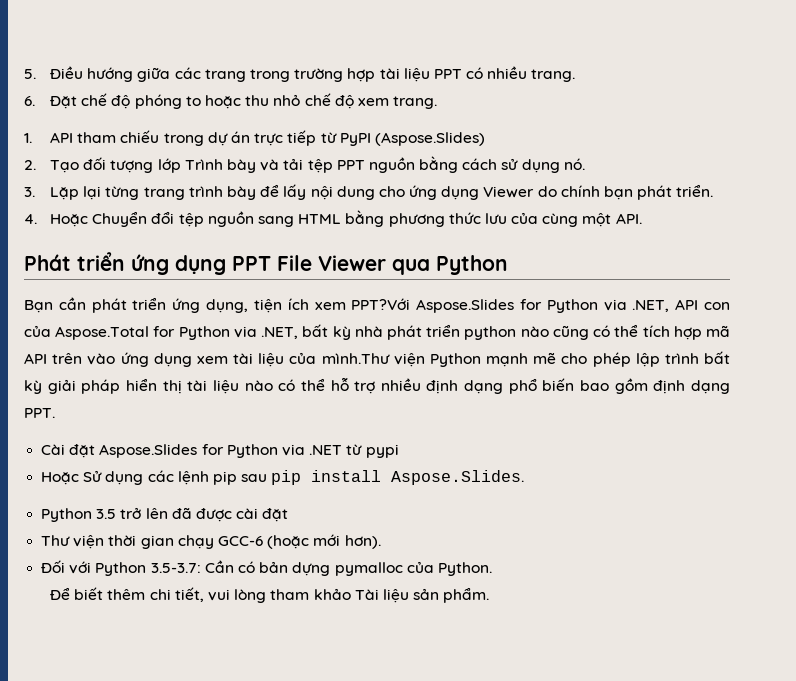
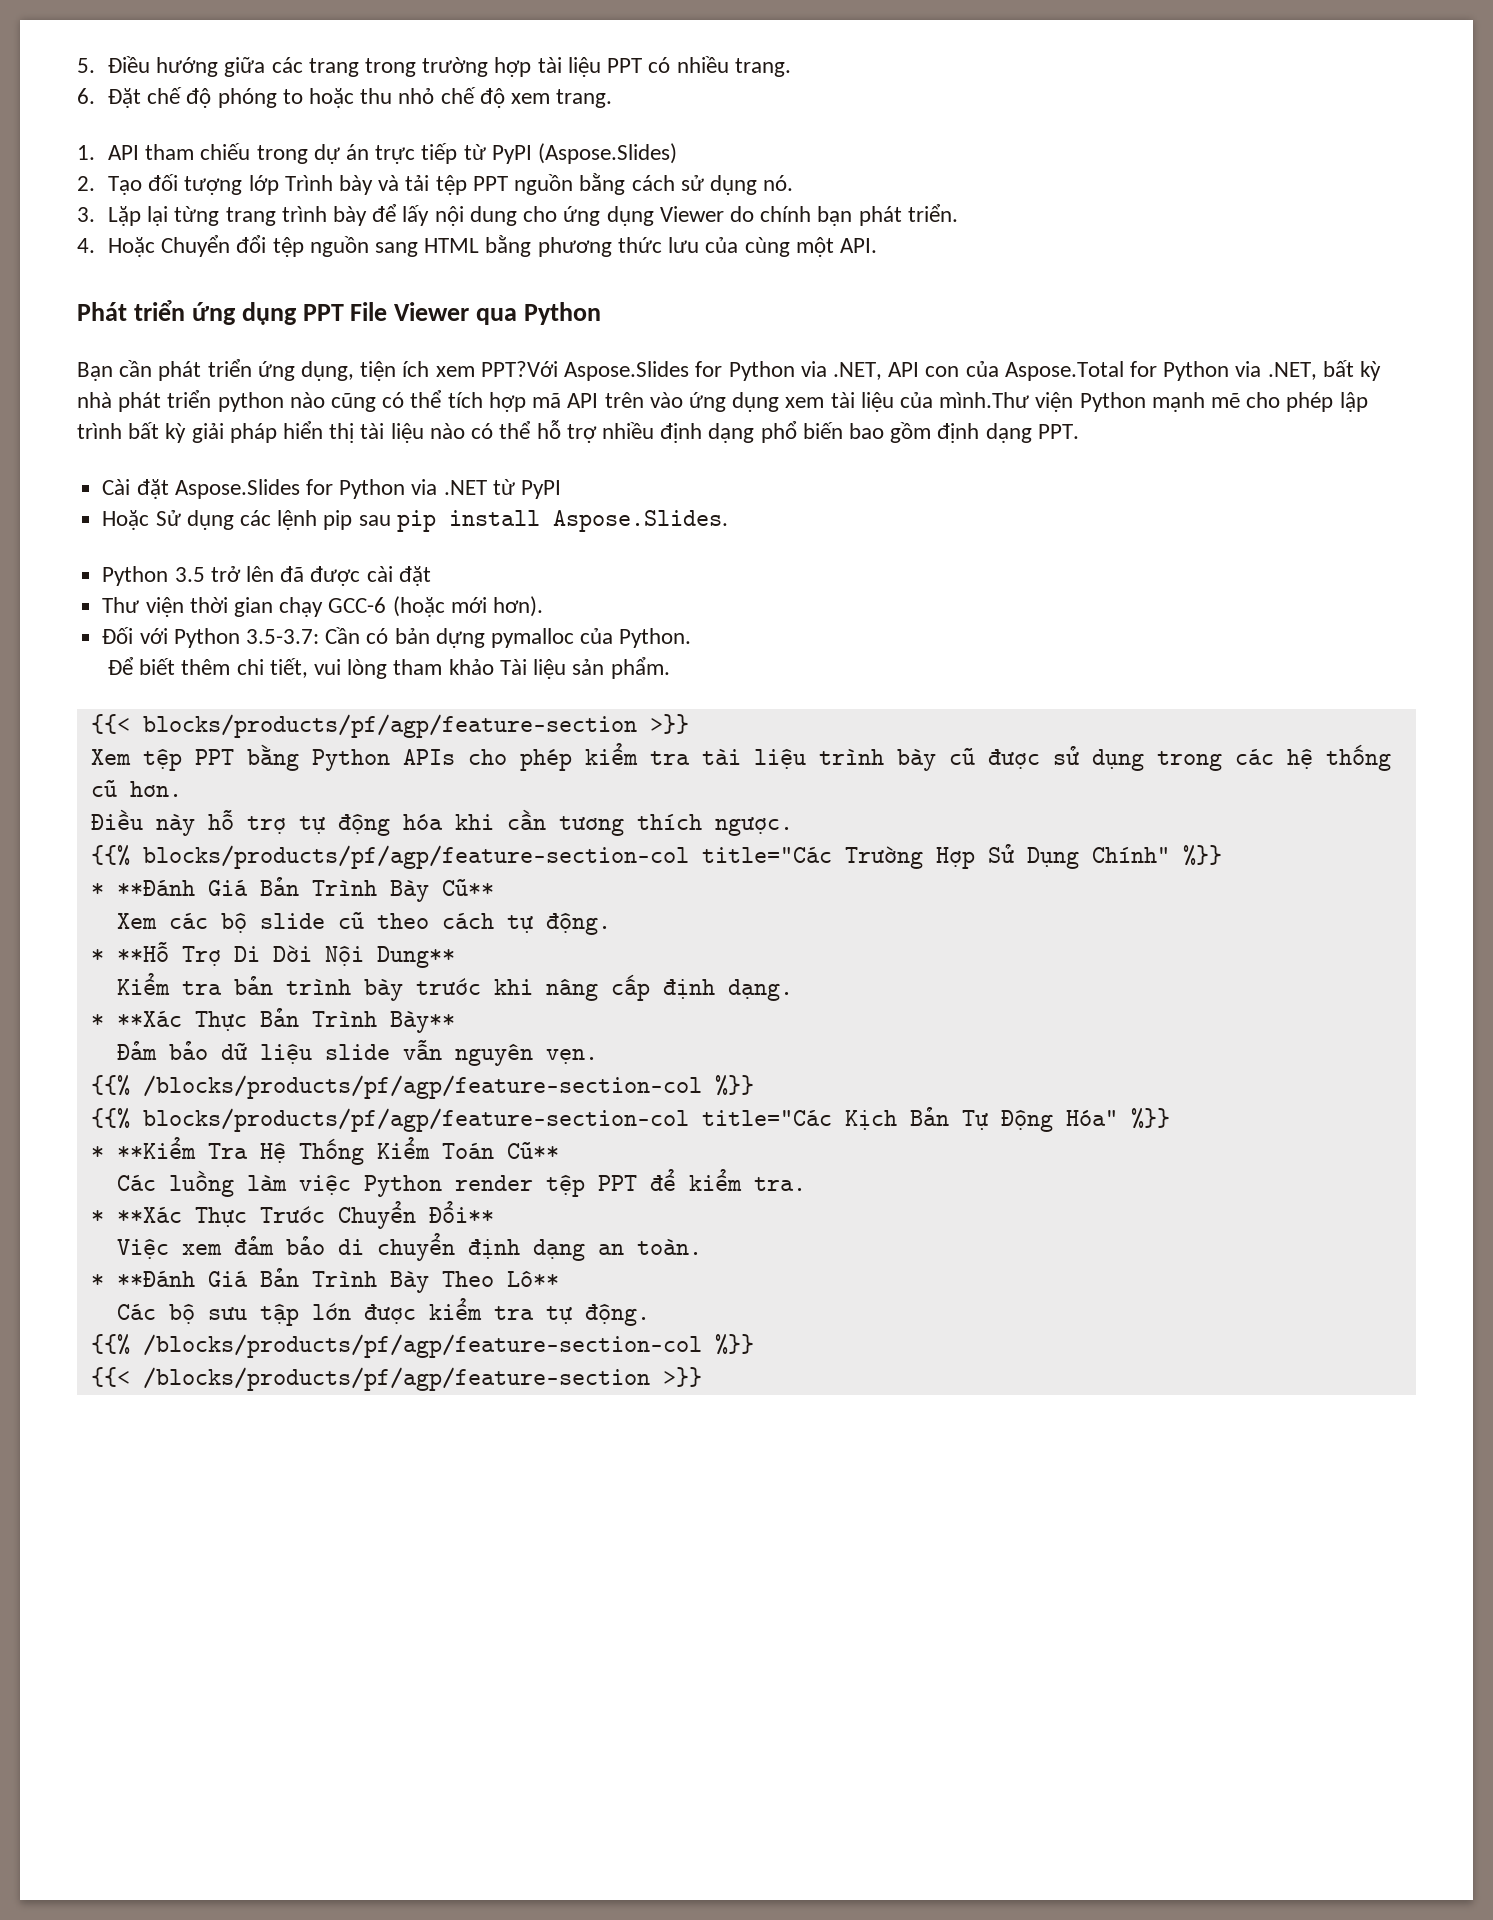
- Cài đặt Aspose.Slides for Python via .NET từ pypi
+ Cài đặt Aspose.Slides for Python via .NET từ PyPI
+ {{< blocks/products/pf/agp/feature-section >}}
+ Xem tệp PPT bằng Python APIs cho phép kiểm tra tài liệu trình bày cũ được sử dụng trong các hệ thống cũ hơn.
+ Điều này hỗ trợ tự động hóa khi cần tương thích ngược.
+ {{% blocks/products/pf/agp/feature-section-col title="Các Trường Hợp Sử Dụng Chính" %}}
+ * **Đánh Giá Bản Trình Bày Cũ**
+ Xem các bộ slide cũ theo cách tự động.
+ * **Hỗ Trợ Di Dời Nội Dung**
+ Kiểm tra bản trình bày trước khi nâng cấp định dạng.
+ * **Xác Thực Bản Trình Bày**
+ Đảm bảo dữ liệu slide vẫn nguyên vẹn.
+ {{% /blocks/products/pf/agp/feature-section-col %}}
+ {{% blocks/products/pf/agp/feature-section-col title="Các Kịch Bản Tự Động Hóa" %}}
+ * **Kiểm Tra Hệ Thống Kiểm Toán Cũ**
+ Các luồng làm việc Python render tệp PPT để kiểm tra.
+ * **Xác Thực Trước Chuyển Đổi**
+ Việc xem đảm bảo di chuyển định dạng an toàn.
+ * **Đánh Giá Bản Trình Bày Theo Lô**
+ Các bộ sưu tập lớn được kiểm tra tự động.
+ {{% /blocks/products/pf/agp/feature-section-col %}}
+ {{< /blocks/products/pf/agp/feature-section >}}

